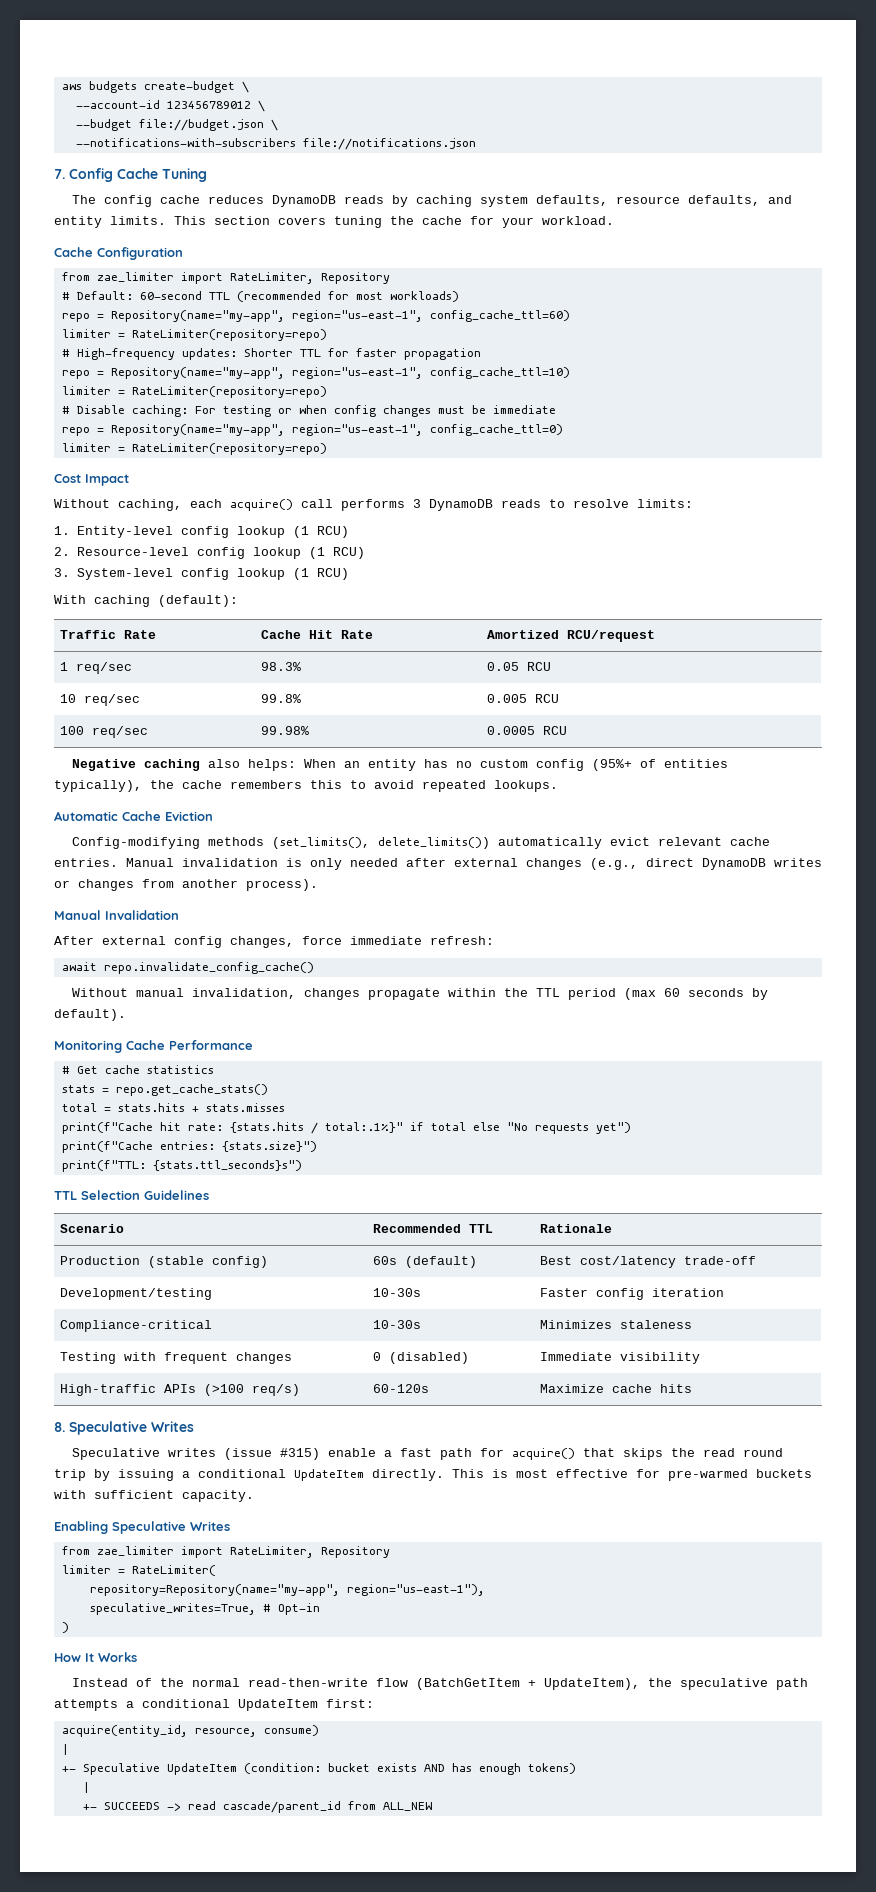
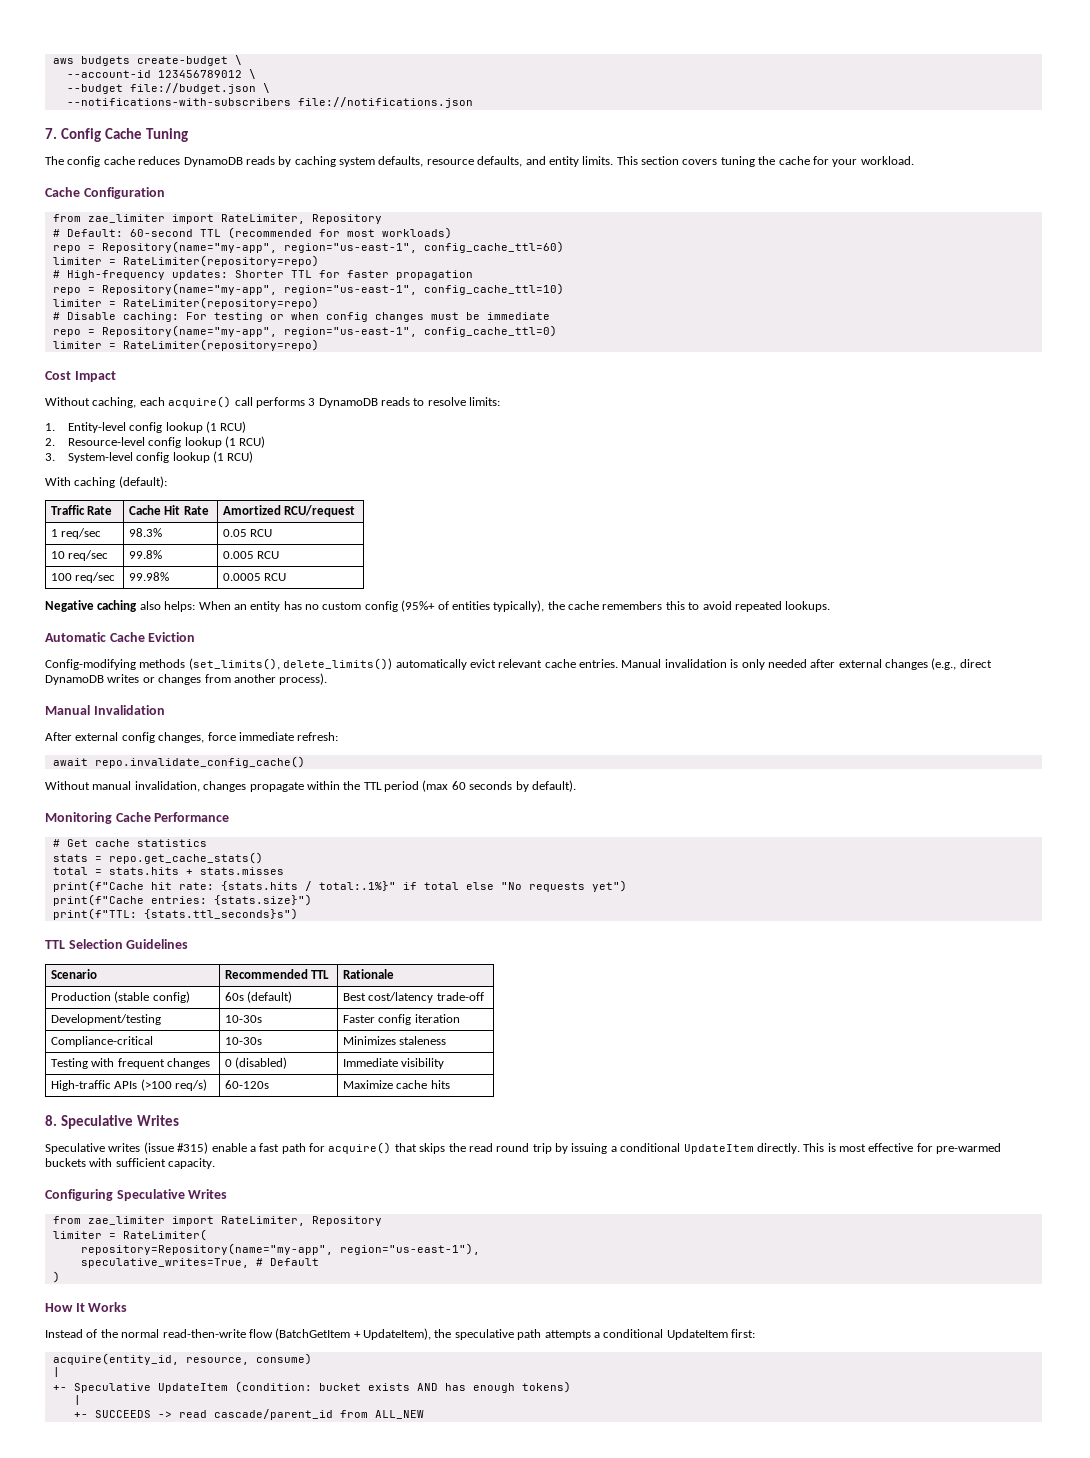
- Enabling Speculative Writes
+ Configuring Speculative Writes
- speculative_writes=True, # Opt-in
+ speculative_writes=True, # Default

